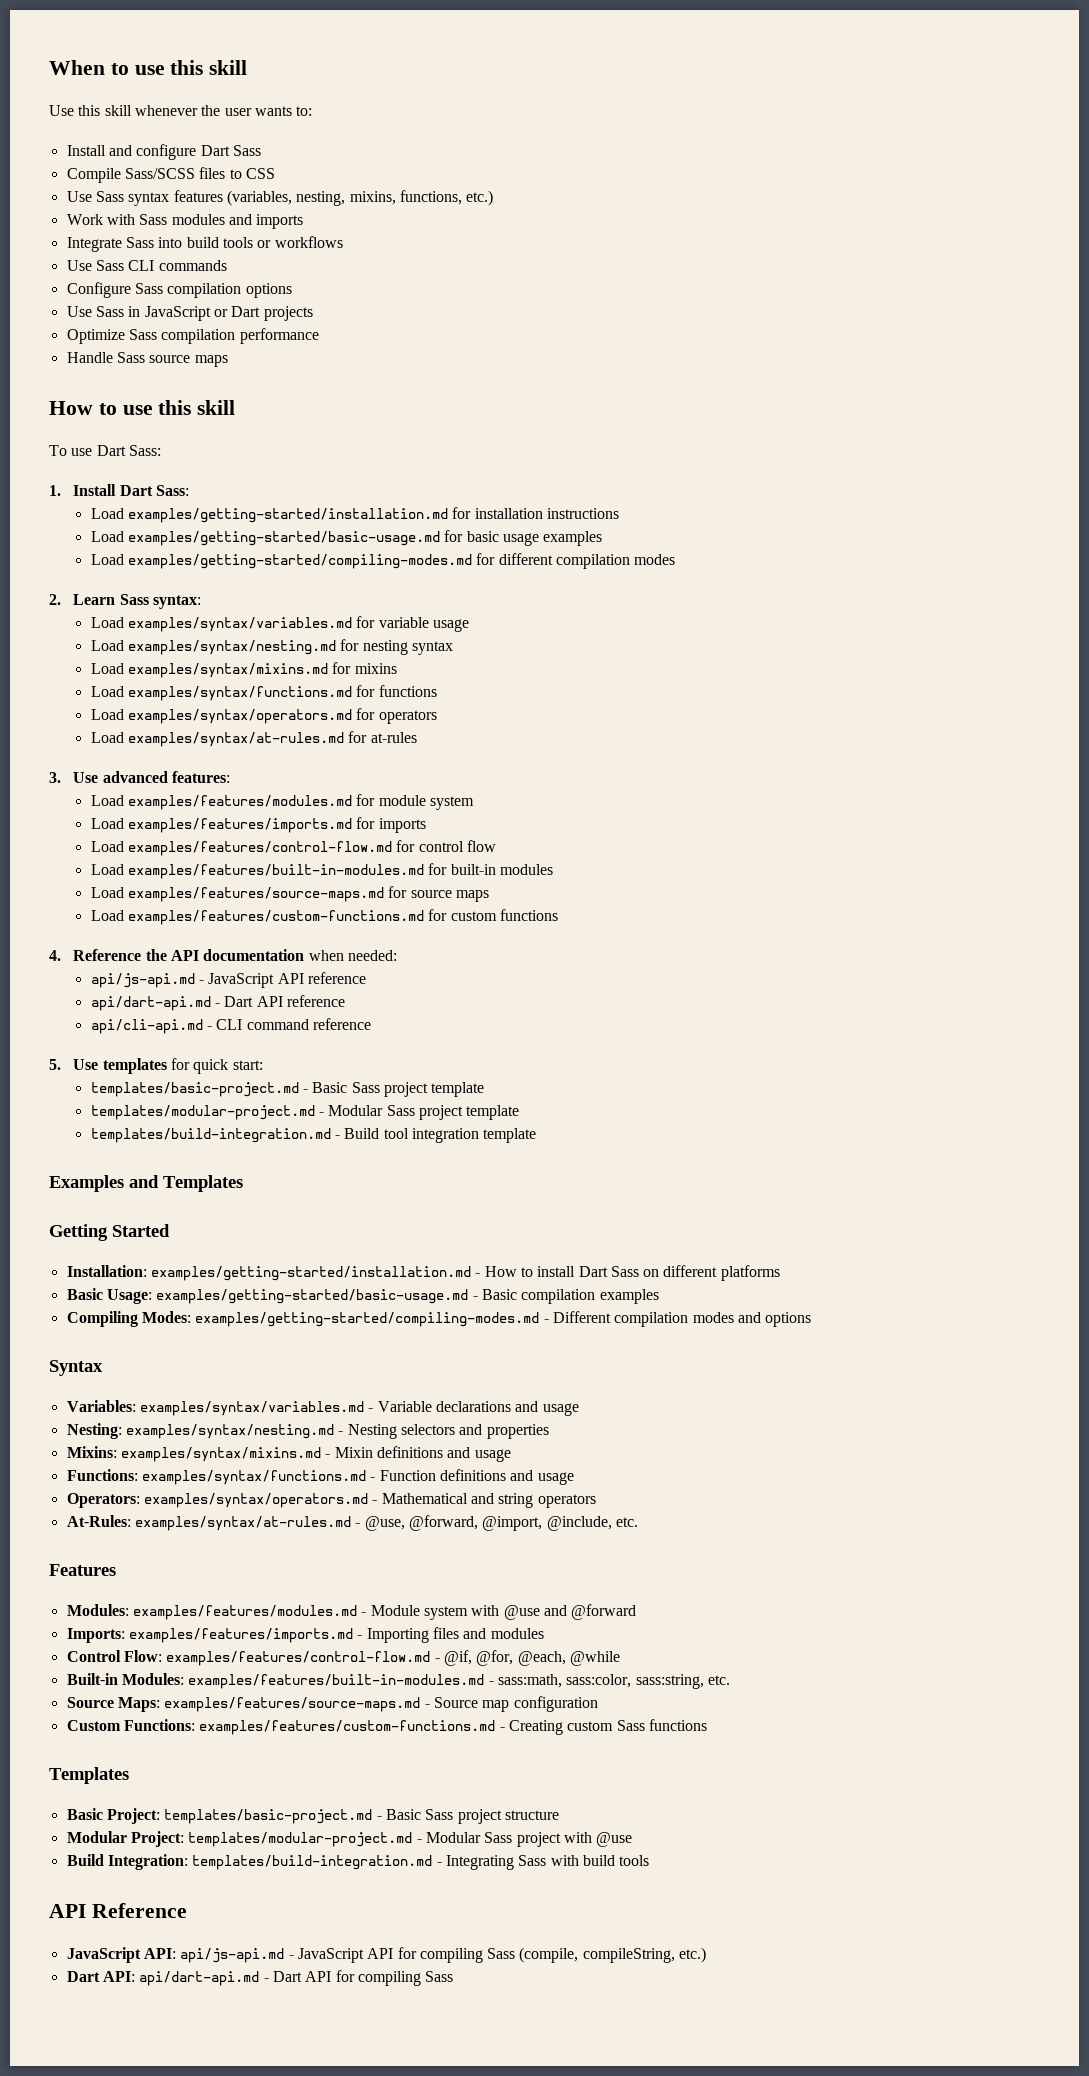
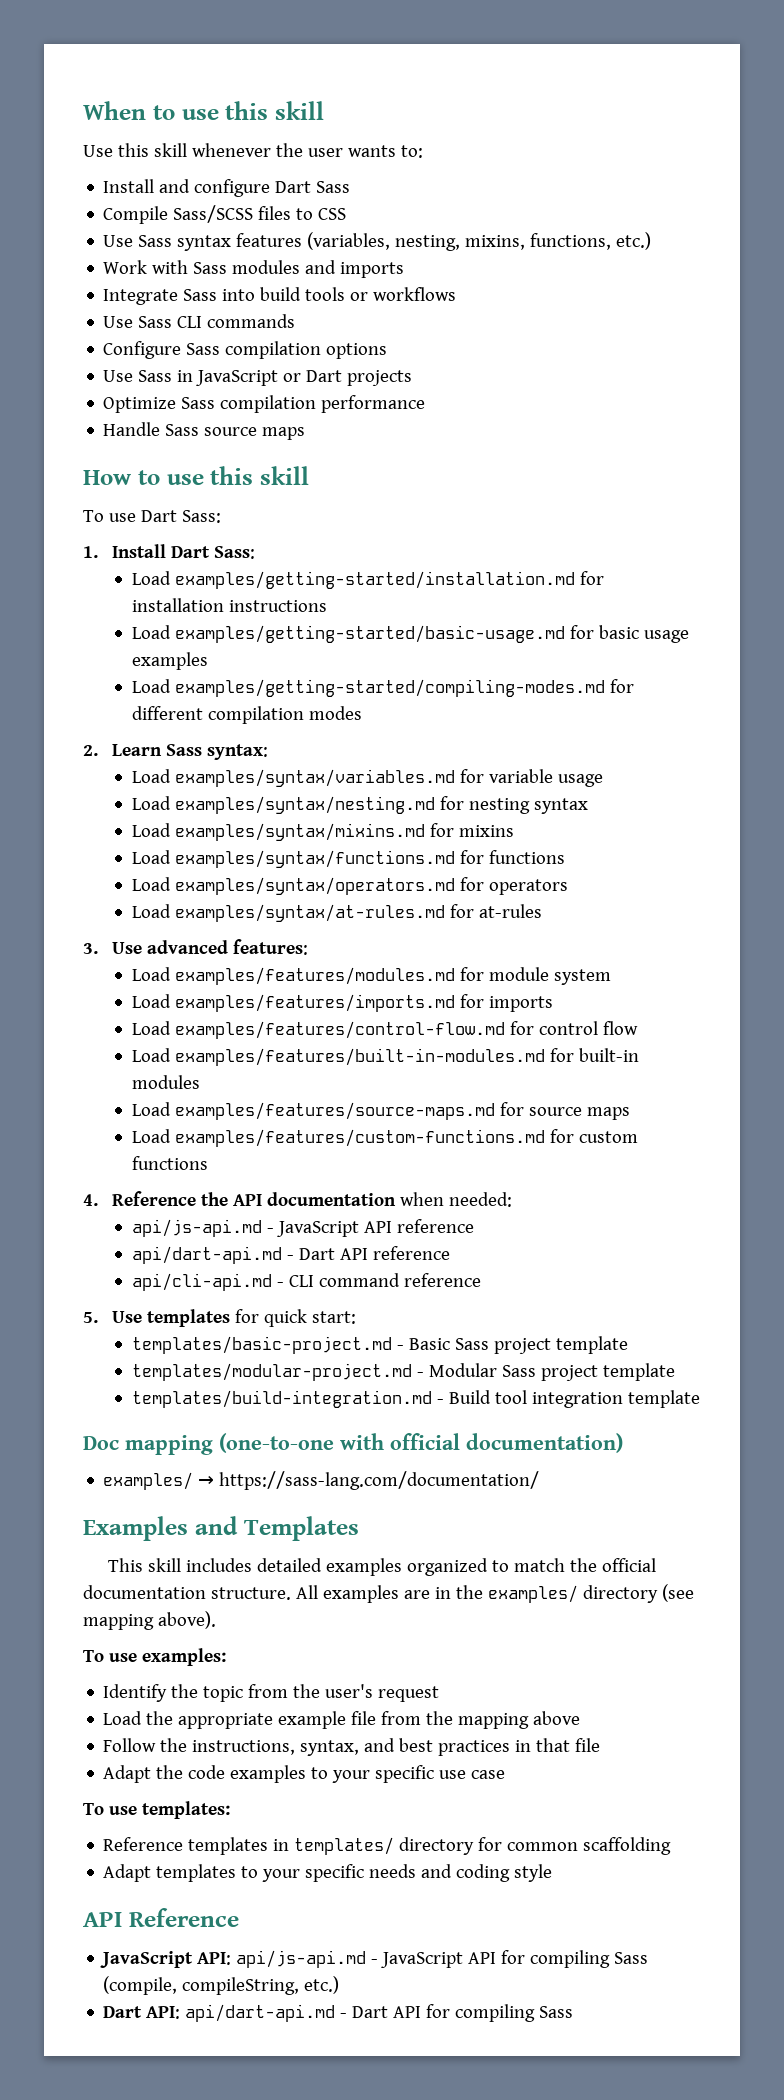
+ Doc mapping (one-to-one with official documentation)
+ examples/ → https://sass-lang.com/documentation/
  Examples and Templates
- Getting Started
- Installation: examples/getting-started/installation.md - How to install Dart Sass on different platforms
- Basic Usage: examples/getting-started/basic-usage.md - Basic compilation examples
- Compiling Modes: examples/getting-started/compiling-modes.md - Different compilation modes and options
- Syntax
- Variables: examples/syntax/variables.md - Variable declarations and usage
- Nesting: examples/syntax/nesting.md - Nesting selectors and properties
- Mixins: examples/syntax/mixins.md - Mixin definitions and usage
- Functions: examples/syntax/functions.md - Function definitions and usage
- Operators: examples/syntax/operators.md - Mathematical and string operators
- At-Rules: examples/syntax/at-rules.md - @use, @forward, @import, @include, etc.
- Features
- Modules: examples/features/modules.md - Module system with @use and @forward
- Imports: examples/features/imports.md - Importing files and modules
- Control Flow: examples/features/control-flow.md - @if, @for, @each, @while
- Built-in Modules: examples/features/built-in-modules.md - sass:math, sass:color, sass:string, etc.
- Source Maps: examples/features/source-maps.md - Source map configuration
- Custom Functions: examples/features/custom-functions.md - Creating custom Sass functions
- Templates
- Basic Project: templates/basic-project.md - Basic Sass project structure
- Modular Project: templates/modular-project.md - Modular Sass project with @use
- Build Integration: templates/build-integration.md - Integrating Sass with build tools
+ This skill includes detailed examples organized to match the official documentation structure. All examples are in the examples/ directory (see mapping above).
+ To use examples:
+ Identify the topic from the user's request
+ Load the appropriate example file from the mapping above
+ Follow the instructions, syntax, and best practices in that file
+ Adapt the code examples to your specific use case
+ To use templates:
+ Reference templates in templates/ directory for common scaffolding
+ Adapt templates to your specific needs and coding style

